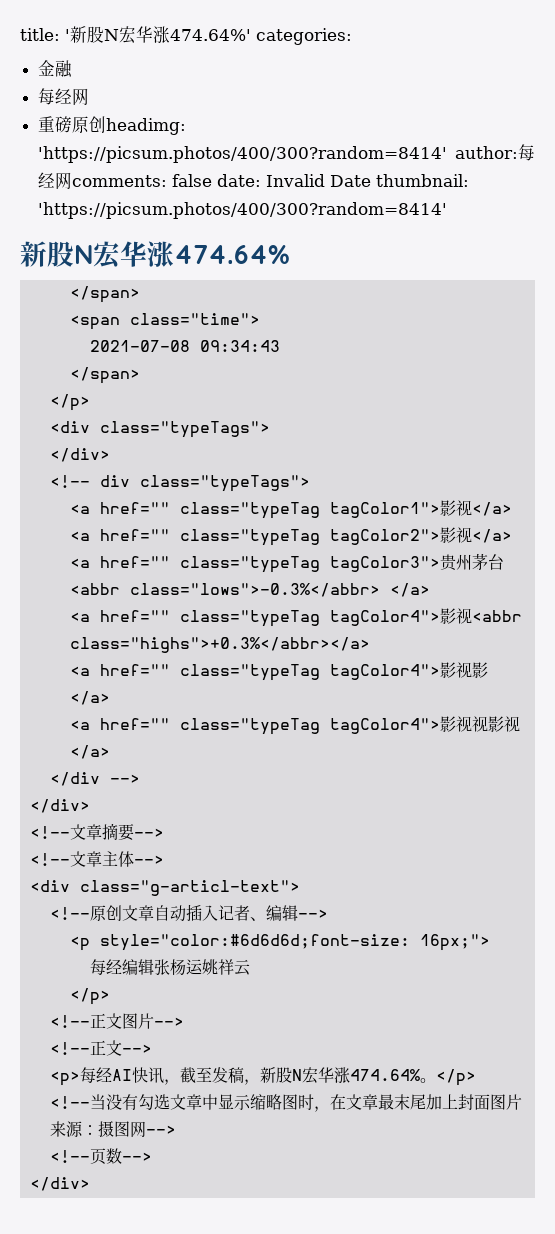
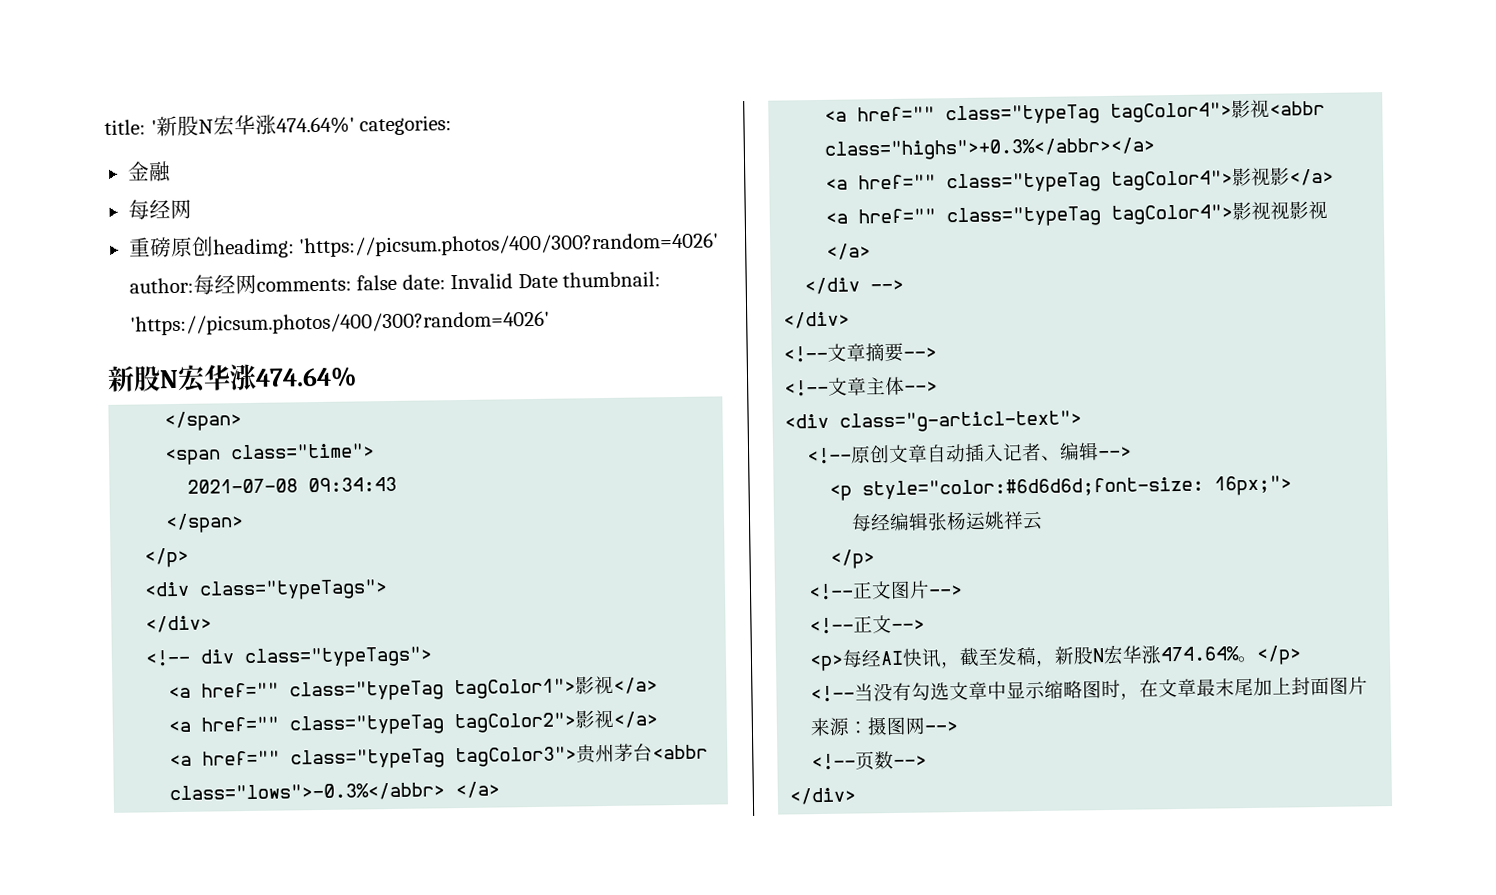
- 重磅原创headimg: 'https://picsum.photos/400/300?random=8414' author:每经网comments: false date: Invalid Date thumbnail: 'https://picsum.photos/400/300?random=8414'
+ 重磅原创headimg: 'https://picsum.photos/400/300?random=4026' author:每经网comments: false date: Invalid Date thumbnail: 'https://picsum.photos/400/300?random=4026'

